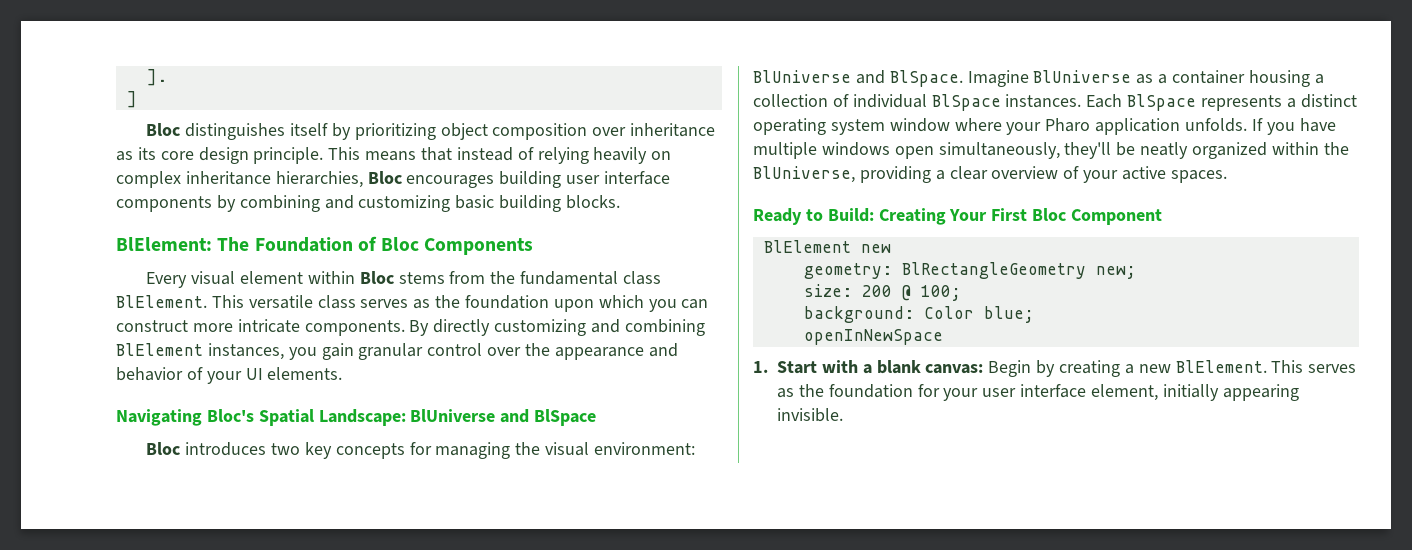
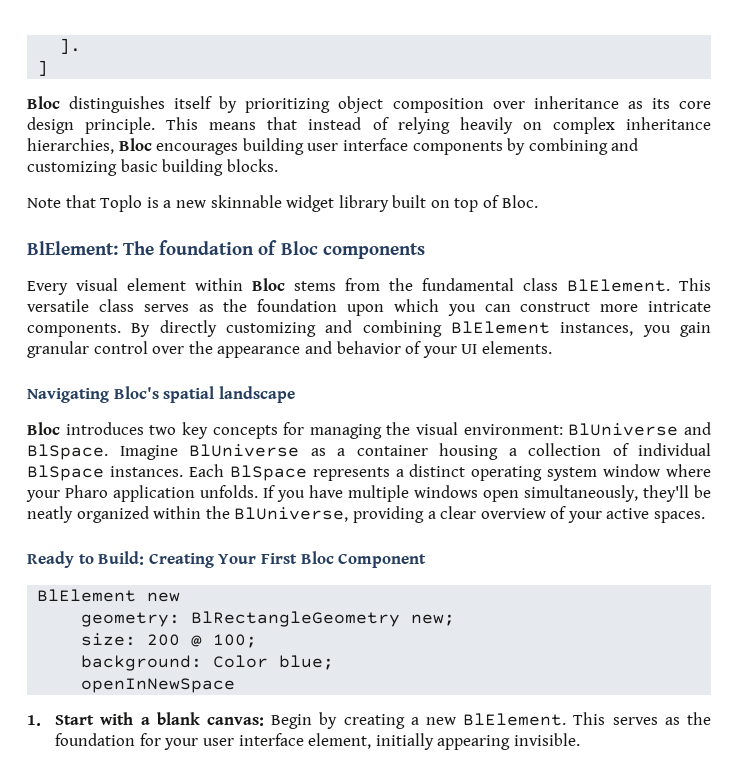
+ Note that Toplo is a new skinnable widget library built on top of Bloc.
- BlElement: The Foundation of Bloc Components
+ BlElement: The foundation of Bloc components
- Navigating Bloc's Spatial Landscape: BlUniverse and BlSpace
+ Navigating Bloc's spatial landscape

